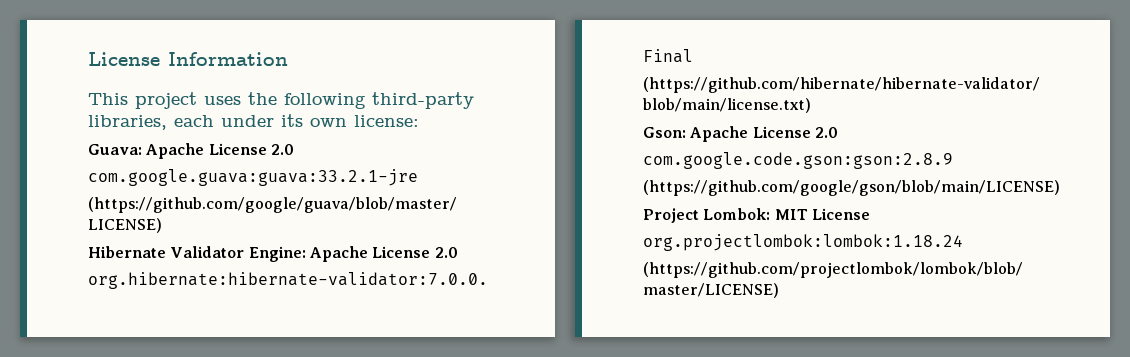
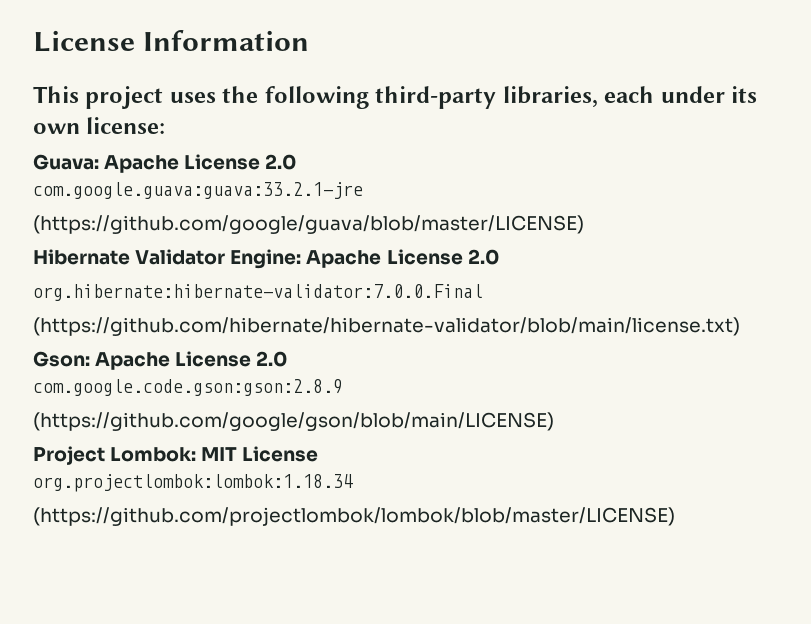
- org.projectlombok:lombok:1.18.24
+ org.projectlombok:lombok:1.18.34

